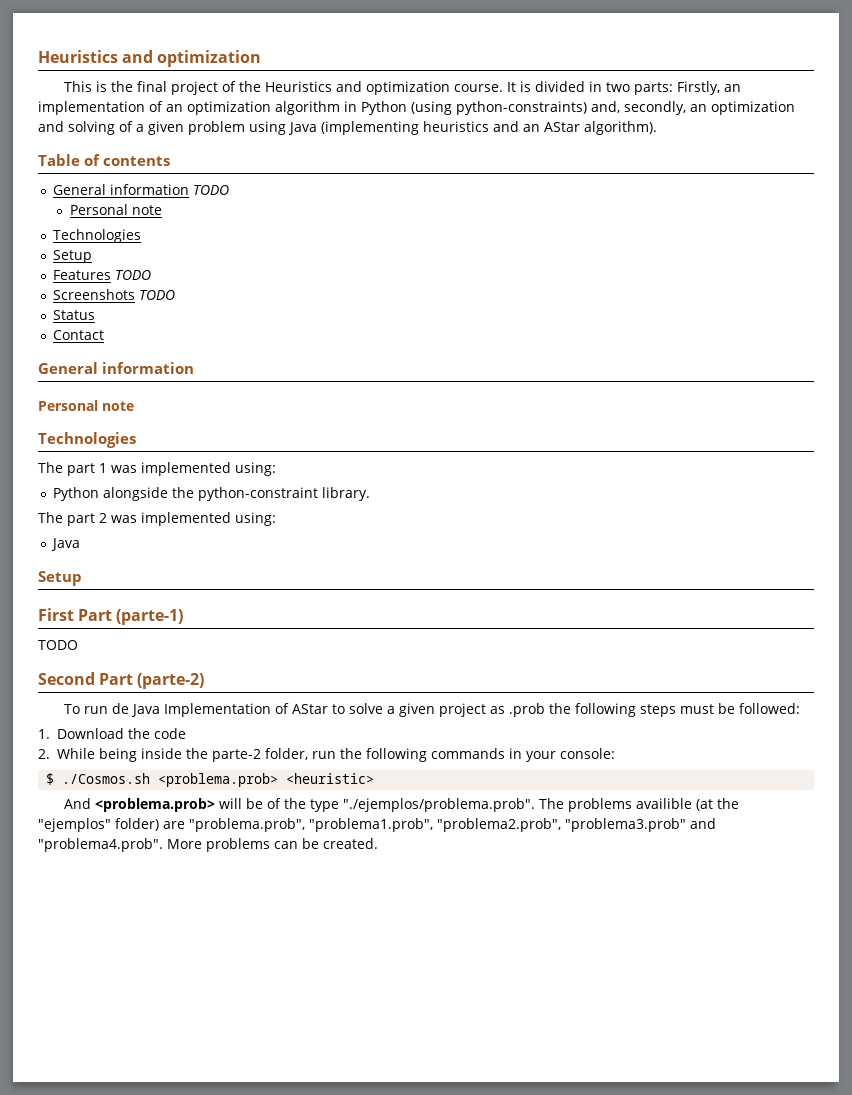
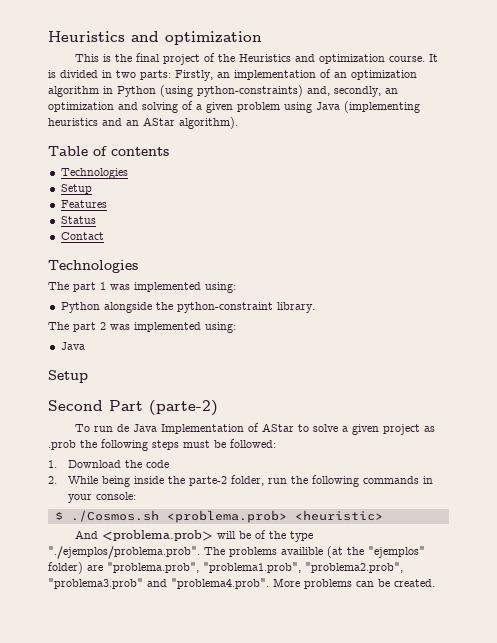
- General information TODO
- Personal note
- Features TODO
- Screenshots TODO
+ Features
  Contact
- General information
- Personal note
- First Part (parte-1)
- TODO

